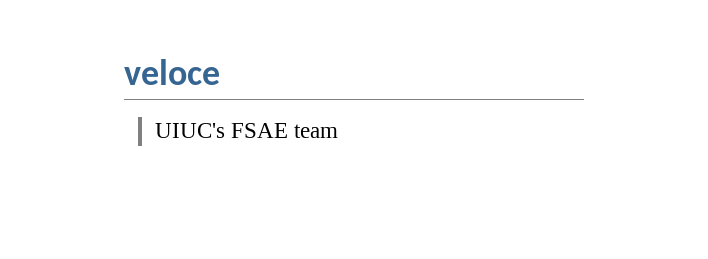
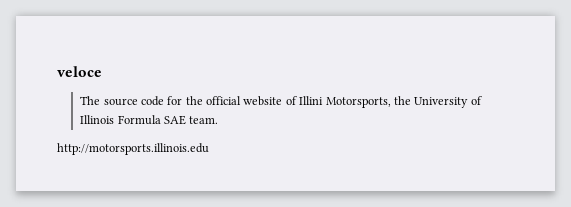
- UIUC's FSAE team
+ The source code for the official website of Illini Motorsports, the University of Illinois Formula SAE team.
+ http://motorsports.illinois.edu

